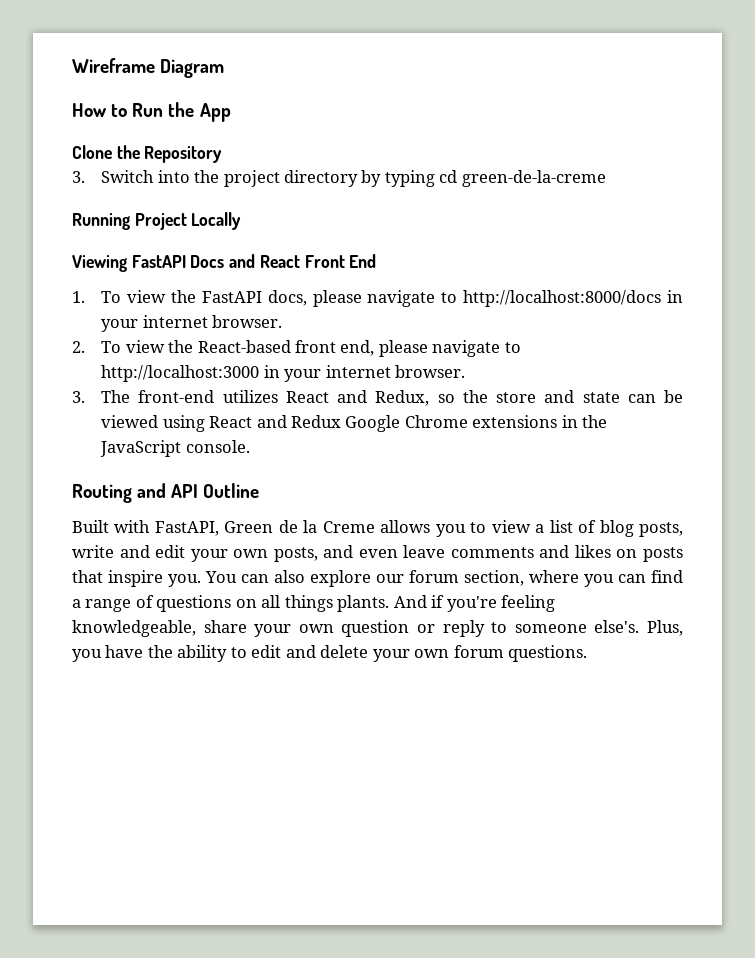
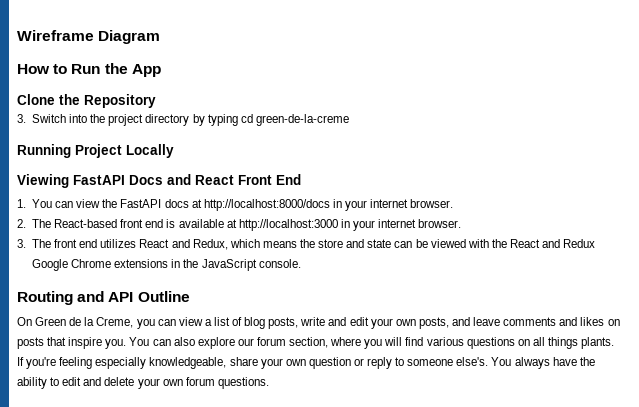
- 1. To view the FastAPI docs, please navigate to http://localhost:8000/docs in your internet browser.
+ 1. You can view the FastAPI docs at http://localhost:8000/docs in your internet browser.
- 2. To view the React-based front end, please navigate to http://localhost:3000 in your internet browser.
+ 2. The React-based front end is available at http://localhost:3000 in your internet browser.
- 3. The front-end utilizes React and Redux, so the store and state can be viewed using React and Redux Google Chrome extensions in the JavaScript console.
+ 3. The front end utilizes React and Redux, which means the store and state can be viewed with the React and Redux Google Chrome extensions in the JavaScript console.
- Built with FastAPI, Green de la Creme allows you to view a list of blog posts, write and edit your own posts, and even leave comments and likes on posts that inspire you.
+ On Green de la Creme, you can view a list of blog posts, write and edit your own posts, and leave comments and likes on posts that inspire you.
- You can also explore our forum section, where you can find a range of questions on all things plants.
+ You can also explore our forum section, where you will find various questions on all things plants.
- And if you're feeling knowledgeable, share your own question or reply to someone else's.
+ If you're feeling especially knowledgeable, share your own question or reply to someone else's.
- Plus, you have the ability to edit and delete your own forum questions.
+ You always have the ability to edit and delete your own forum questions.

